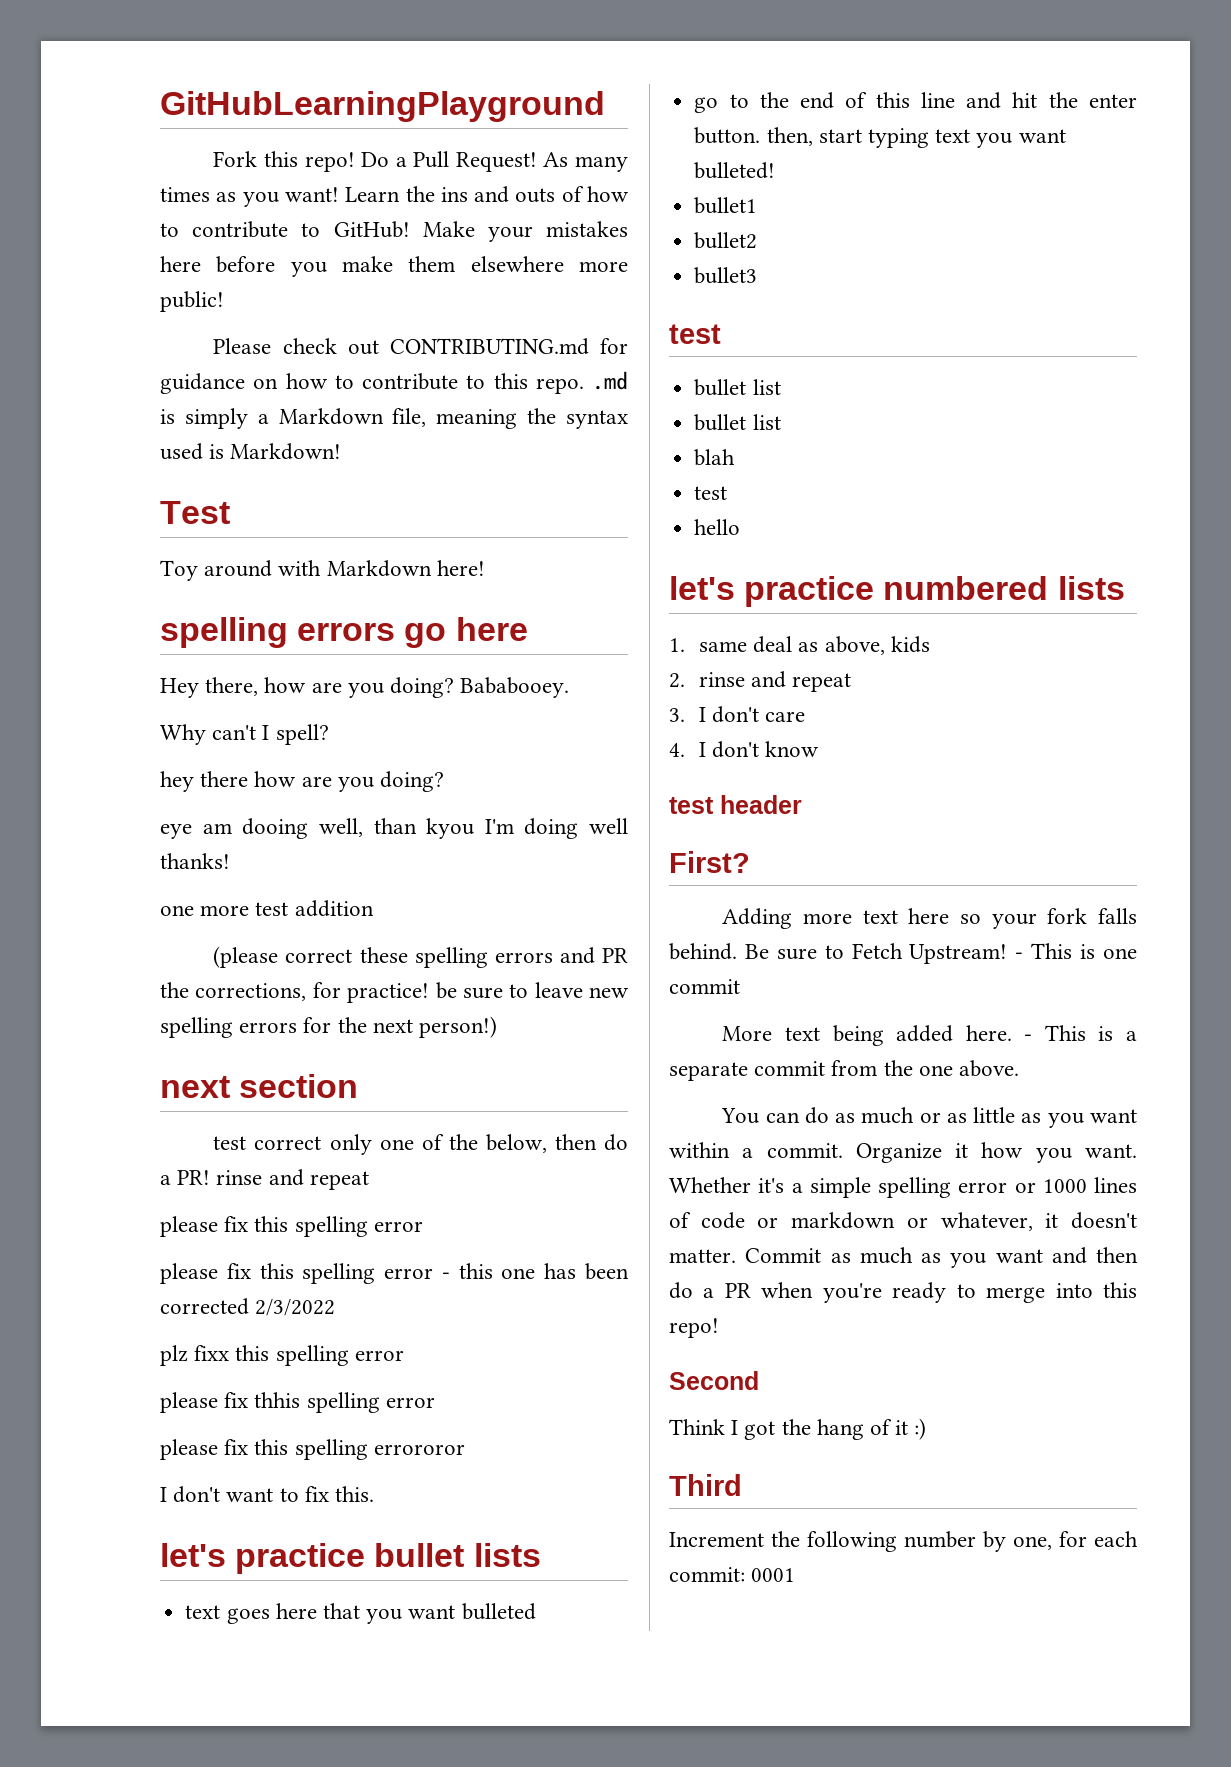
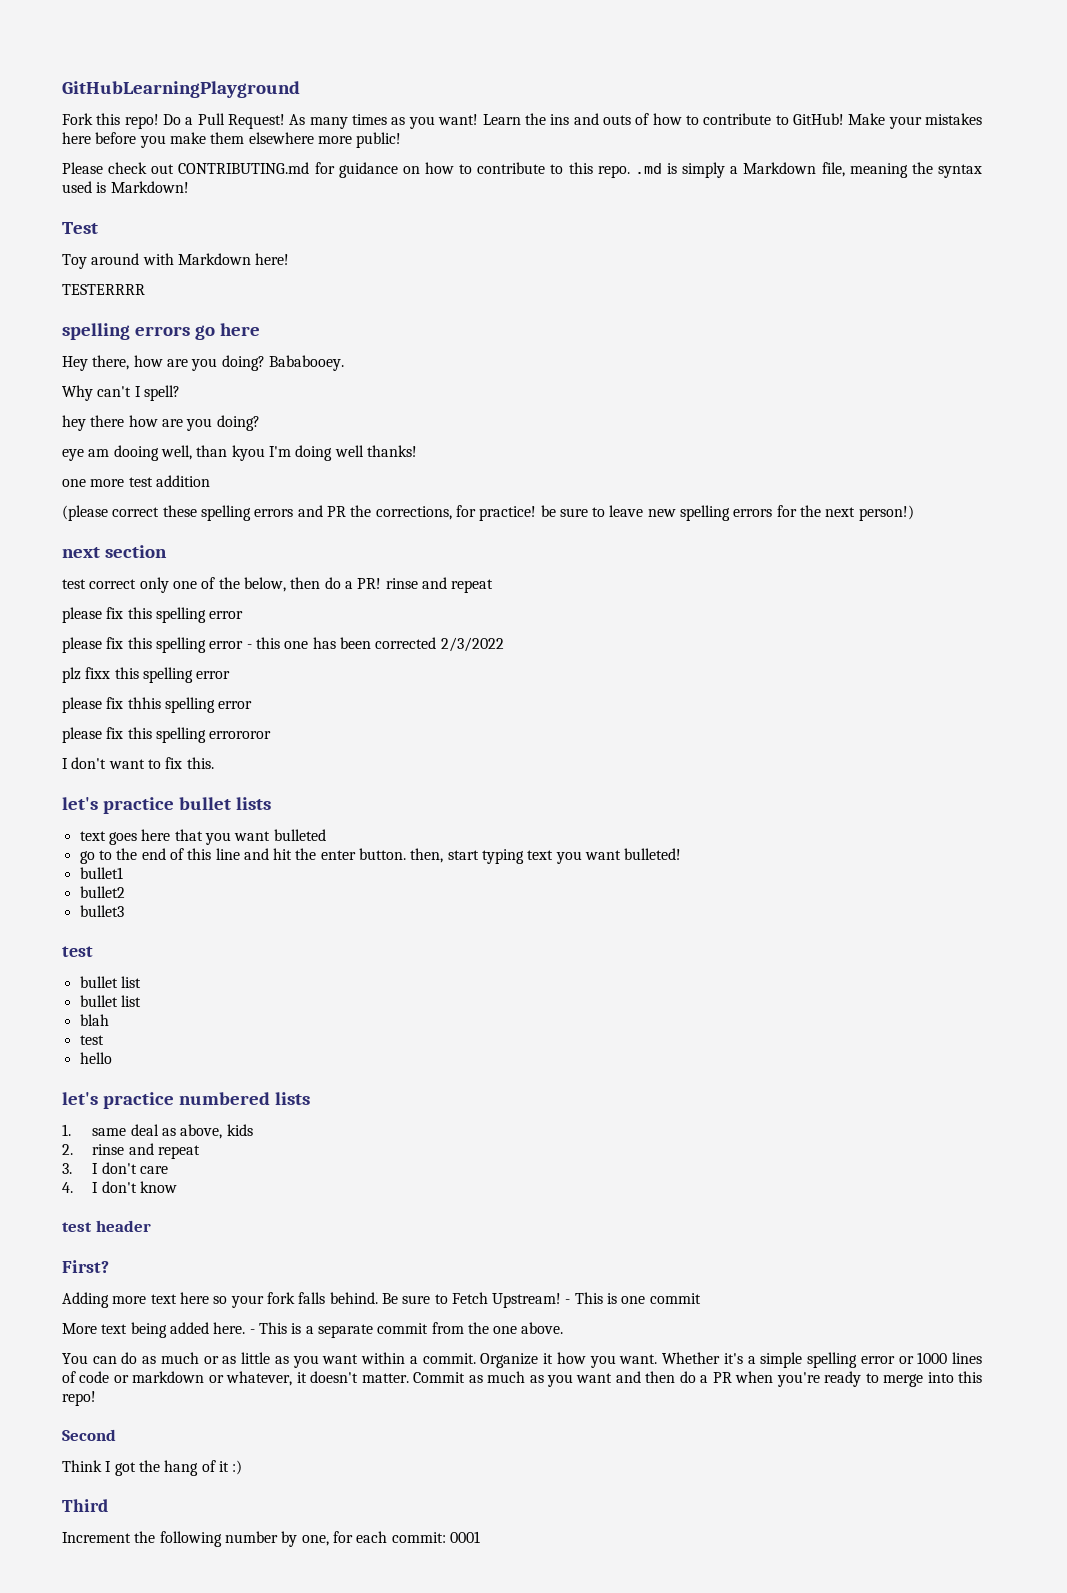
+ TESTERRRR

